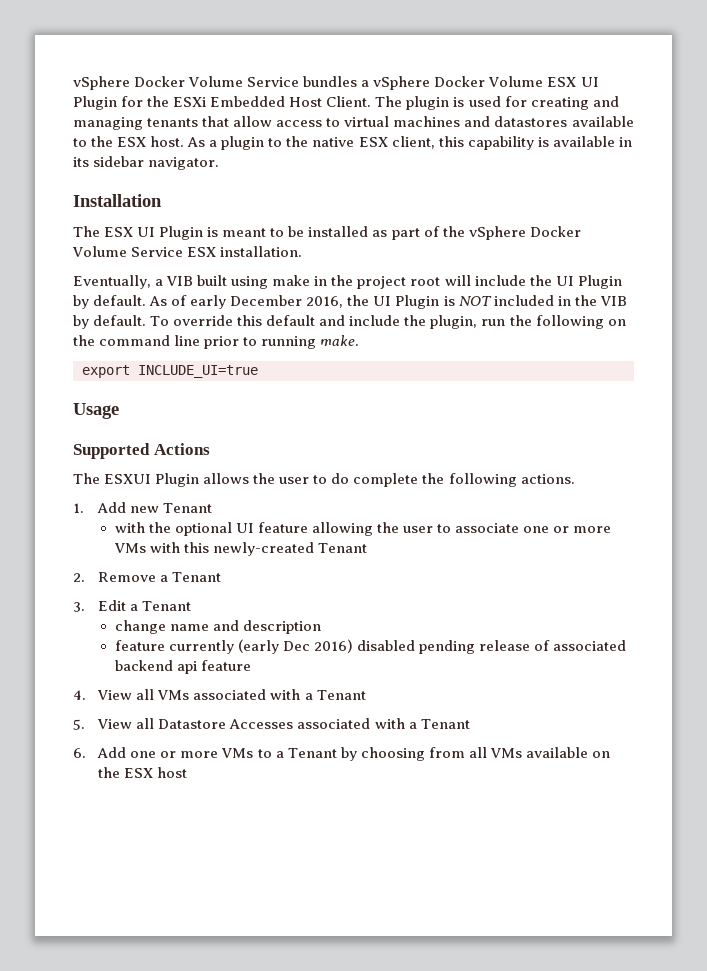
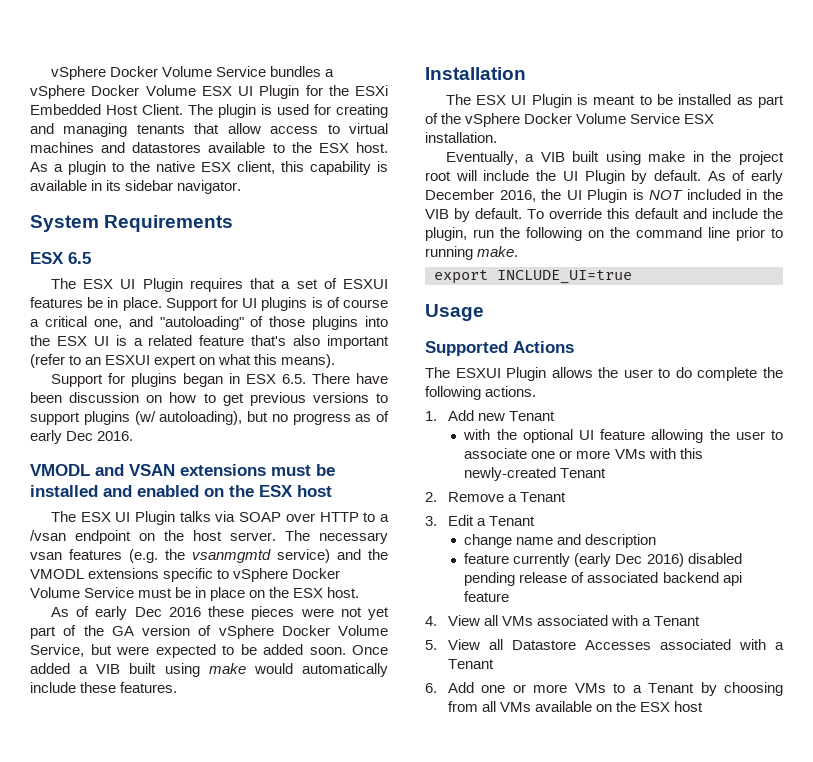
+ System Requirements
+ ESX 6.5
+ The ESX UI Plugin requires that a set of ESXUI features be in place. Support for UI plugins is of course a critical one, and "autoloading" of those plugins into the ESX UI is a related feature that's also important (refer to an ESXUI expert on what this means).
+ Support for plugins began in ESX 6.5. There have been discussion on how to get previous versions to support plugins (w/ autoloading), but no progress as of early Dec 2016.
+ VMODL and VSAN extensions must be installed and enabled on the ESX host
+ The ESX UI Plugin talks via SOAP over HTTP to a /vsan endpoint on the host server. The necessary vsan features (e.g. the vsanmgmtd service) and the VMODL extensions specific to vSphere Docker Volume Service must be in place on the ESX host.
+ As of early Dec 2016 these pieces were not yet part of the GA version of vSphere Docker Volume Service, but were expected to be added soon. Once added a VIB built using make would automatically include these features.

